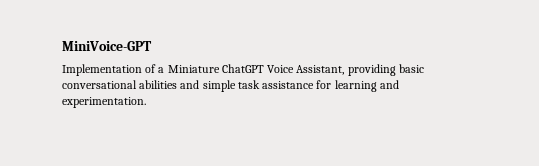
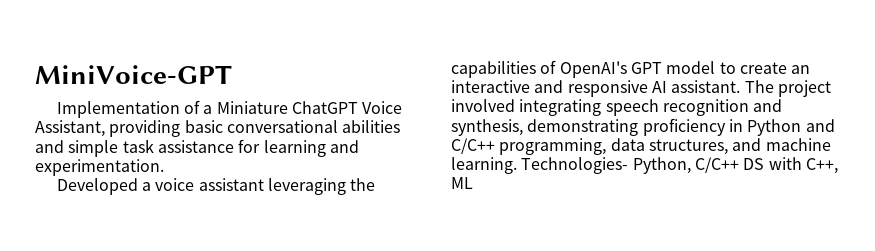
+ Developed a voice assistant leveraging the capabilities of OpenAI's GPT model to create an interactive and responsive AI assistant. The project involved integrating speech recognition and synthesis, demonstrating proficiency in Python and C/C++ programming, data structures, and machine learning. Technologies- Python, C/C++ DS with C++, ML

